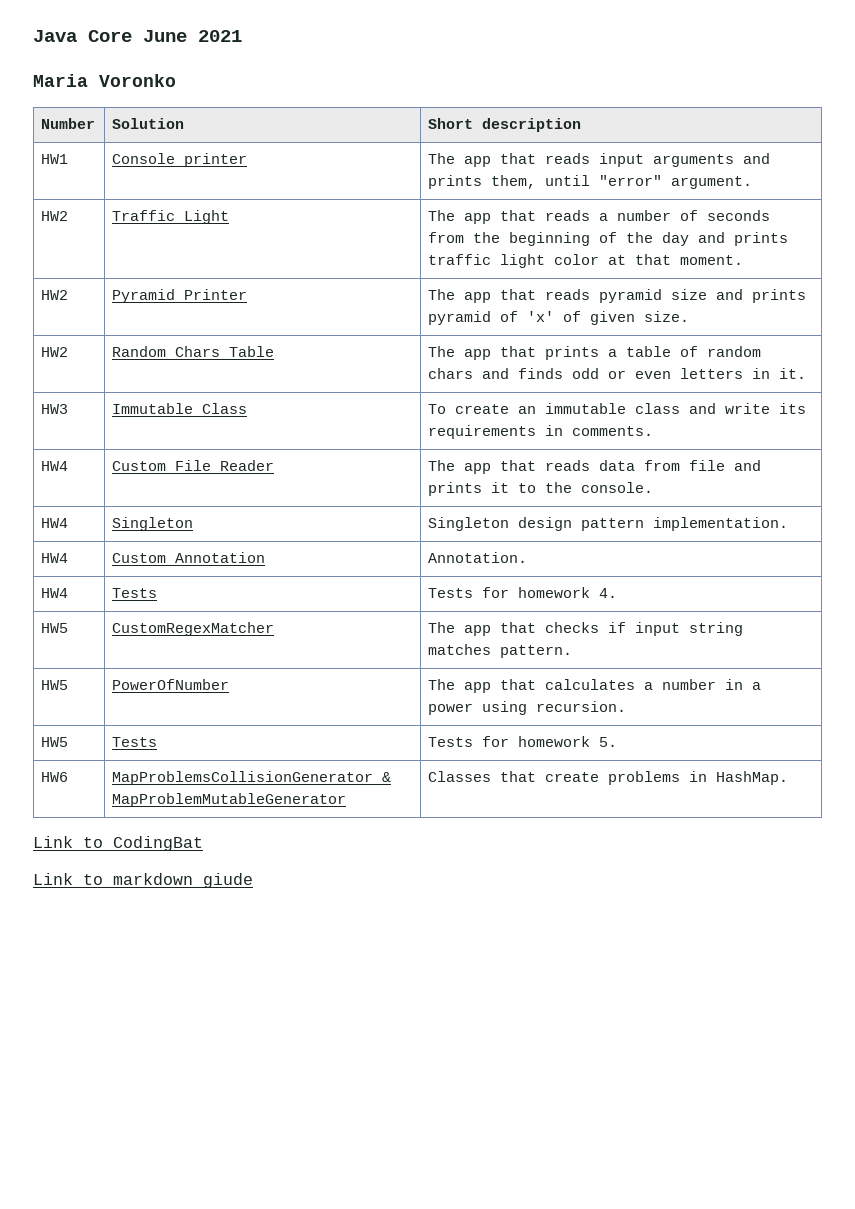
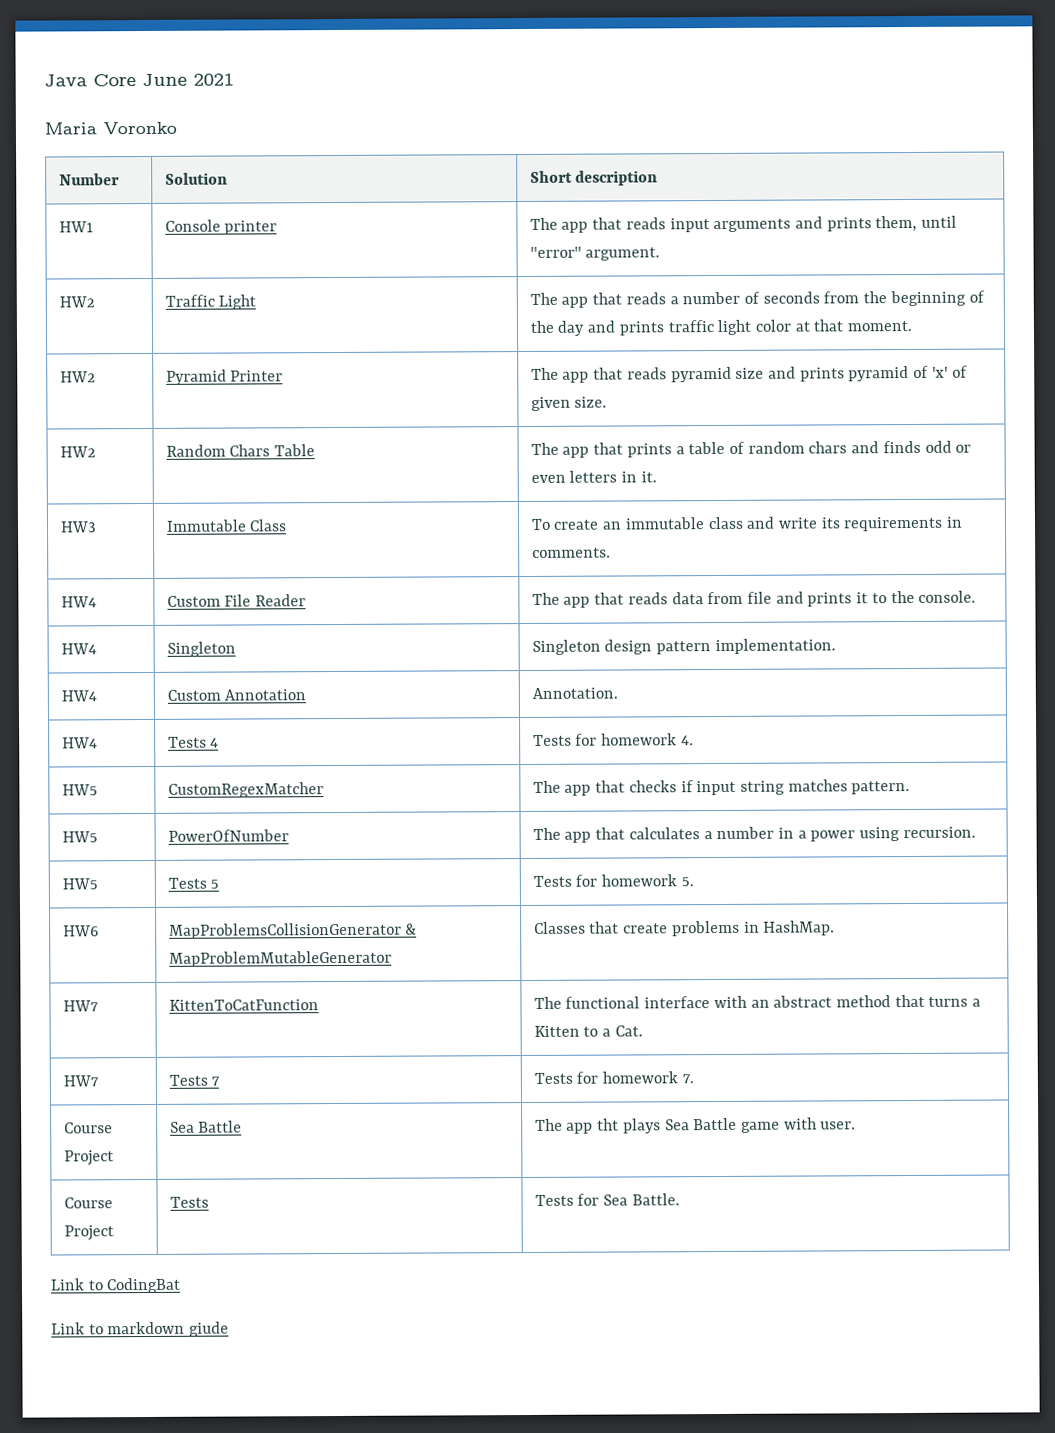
- HW4 | Tests | Tests for homework 4.
+ HW4 | Tests 4 | Tests for homework 4.
- HW5 | Tests | Tests for homework 5.
+ HW5 | Tests 5 | Tests for homework 5.
+ HW7 | KittenToCatFunction | The functional interface with an abstract method that turns a Kitten to a Cat.
+ HW7 | Tests 7 | Tests for homework 7.
+ Course Project | Sea Battle | The app tht plays Sea Battle game with user.
+ Course Project | Tests | Tests for Sea Battle.

